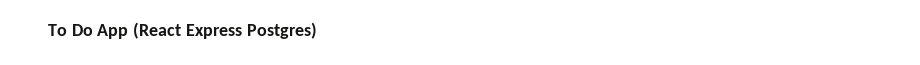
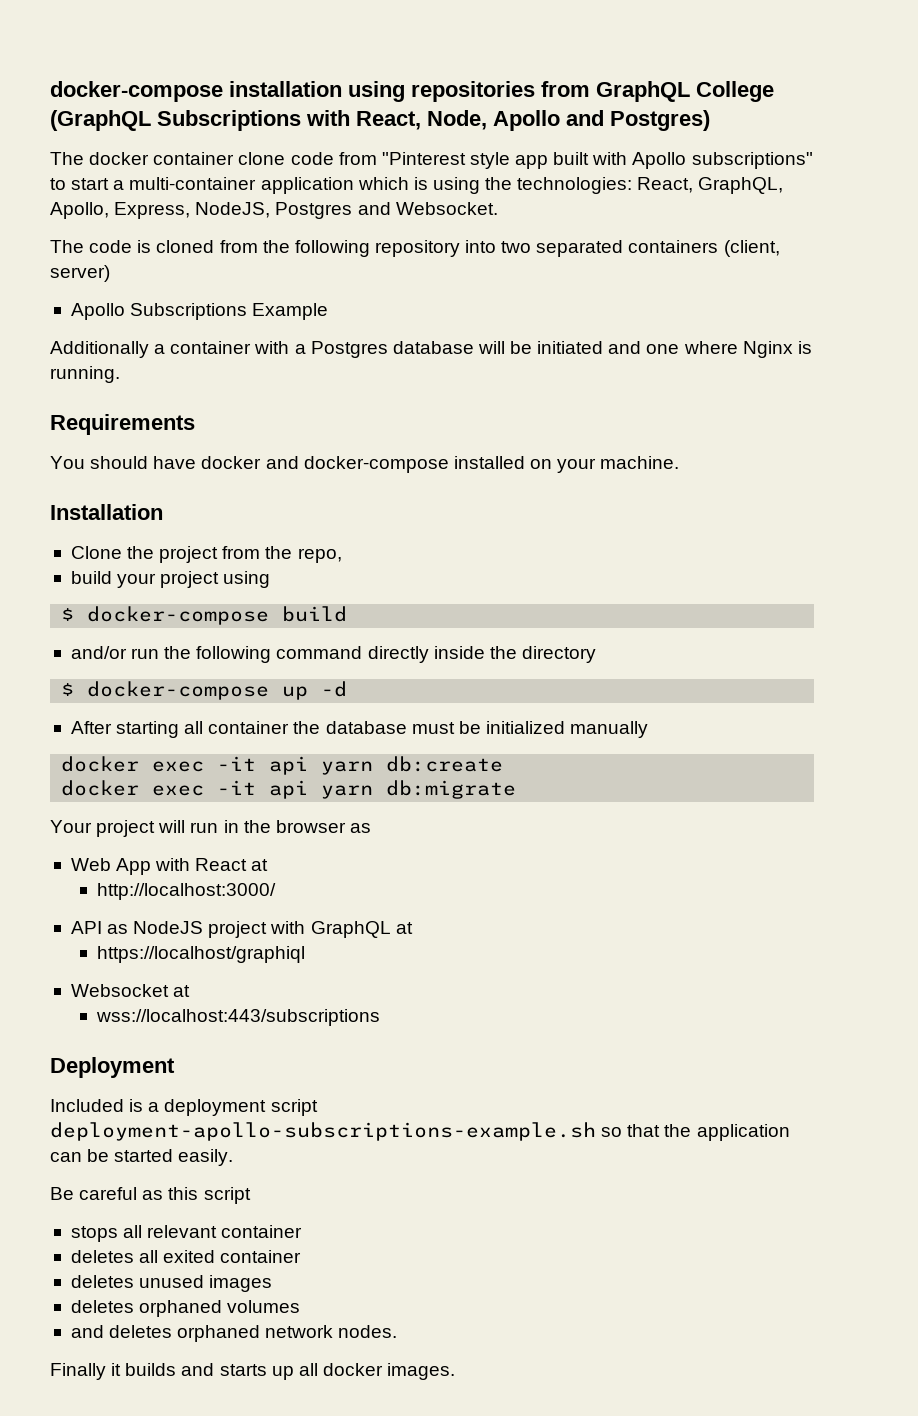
- To Do App (React Express Postgres)
+ docker-compose installation using repositories from GraphQL College (GraphQL Subscriptions with React, Node, Apollo and Postgres)
+ The docker container clone code from "Pinterest style app built with Apollo subscriptions" to start a multi-container application which is using the technologies: React, GraphQL, Apollo, Express, NodeJS, Postgres and Websocket.
+ The code is cloned from the following repository into two separated containers (client, server)
+ Apollo Subscriptions Example
+ Additionally a container with a Postgres database will be initiated and one where Nginx is running.
+ Requirements
+ You should have docker and docker-compose installed on your machine.
+ Installation
+ Clone the project from the repo,
+ build your project using
+ $ docker-compose build
+ and/or run the following command directly inside the directory
+ $ docker-compose up -d
+ After starting all container the database must be initialized manually
+ docker exec -it api yarn db:create
+ docker exec -it api yarn db:migrate
+ Your project will run in the browser as
+ Web App with React at
+ http://localhost:3000/
+ API as NodeJS project with GraphQL at
+ https://localhost/graphiql
+ Websocket at
+ wss://localhost:443/subscriptions
+ Deployment
+ Included is a deployment script deployment-apollo-subscriptions-example.sh so that the application can be started easily.
+ Be careful as this script
+ stops all relevant container
+ deletes all exited container
+ deletes unused images
+ deletes orphaned volumes
+ and deletes orphaned network nodes.
+ Finally it builds and starts up all docker images.

